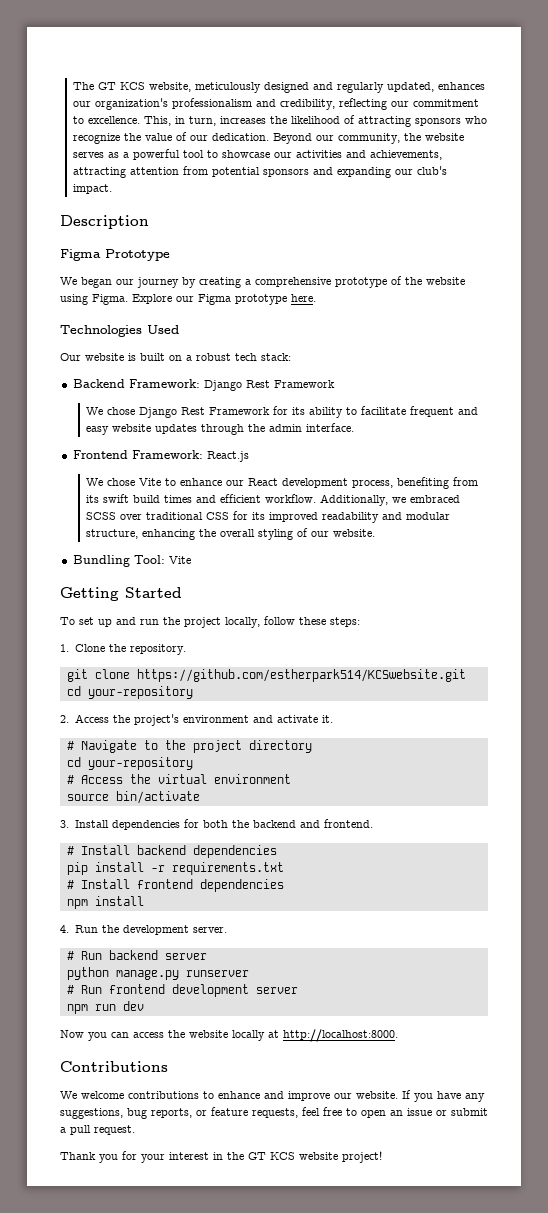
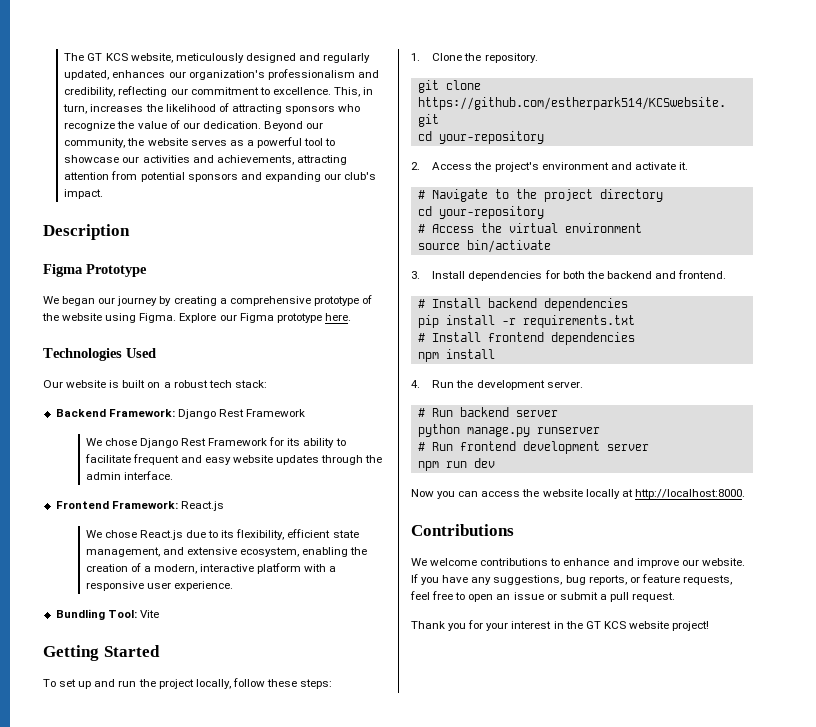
- We chose Vite to enhance our React development process, benefiting from its swift build times and efficient workflow. Additionally, we embraced SCSS over traditional CSS for its improved readability and modular structure, enhancing the overall styling of our website.
+ We chose React.js due to its flexibility, efficient state management, and extensive ecosystem, enabling the creation of a modern, interactive platform with a responsive user experience.

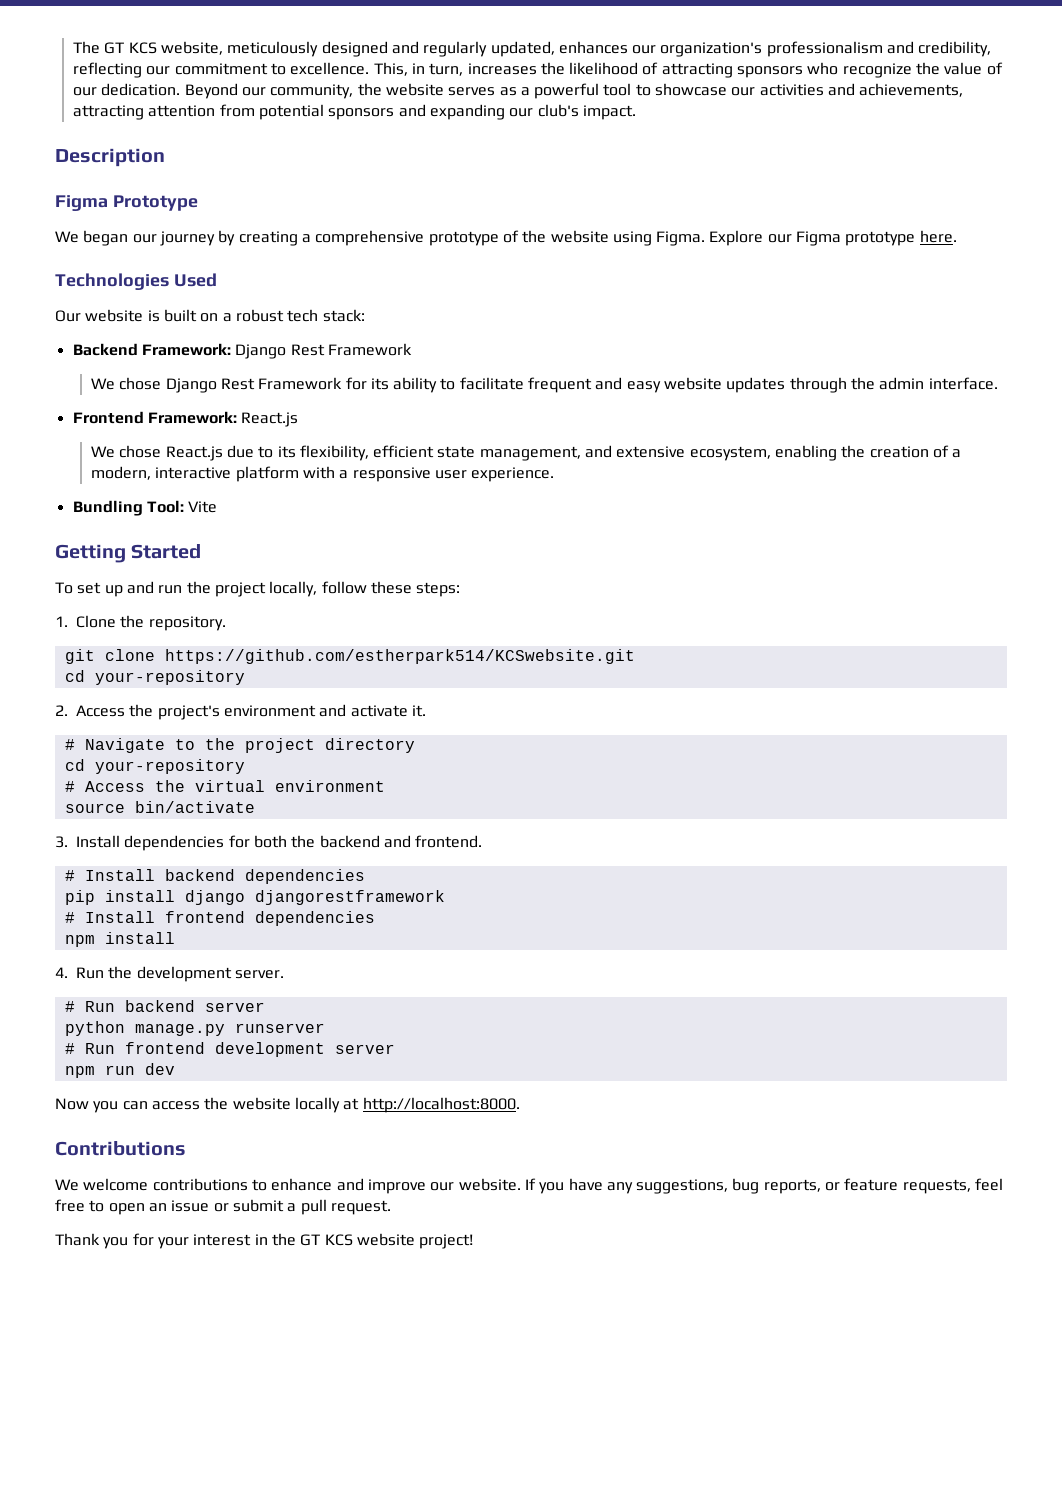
- pip install -r requirements.txt
+ pip install django djangorestframework

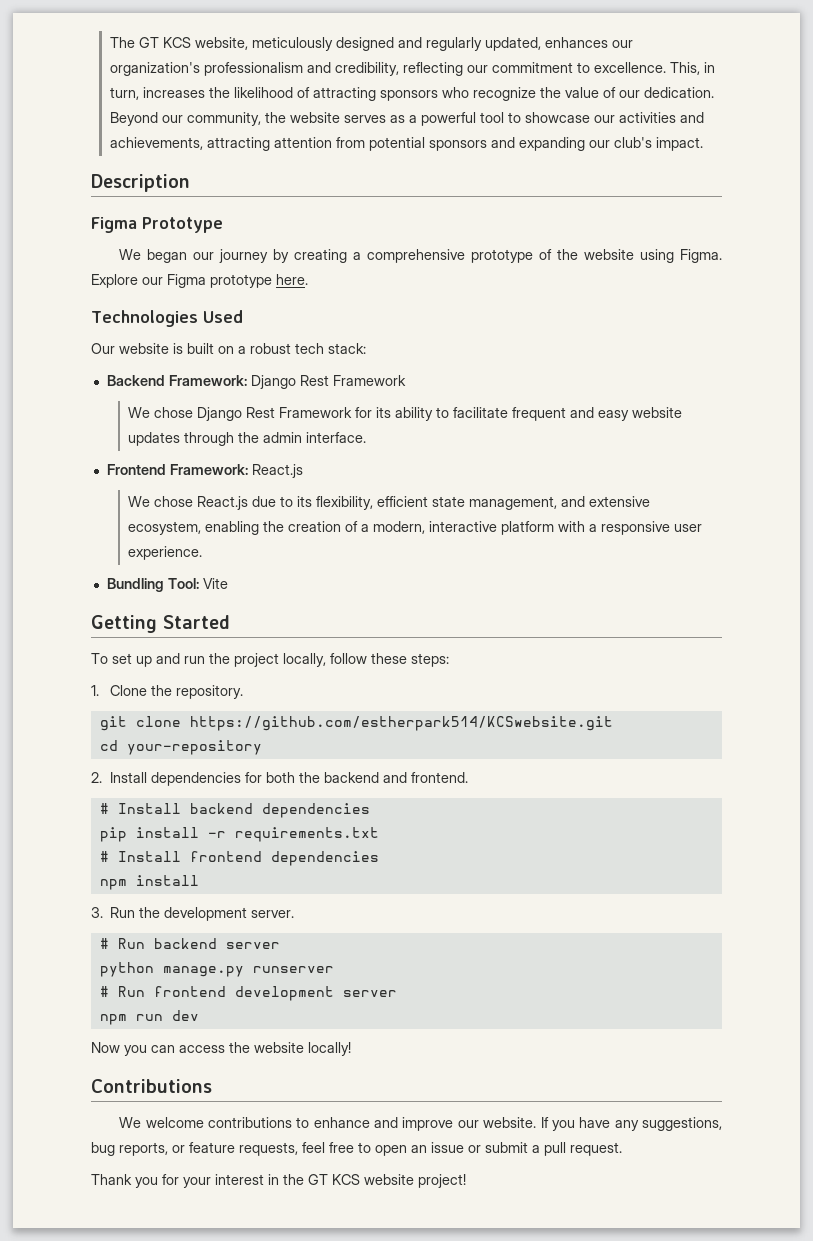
- 2. Access the project's environment and activate it.
- # Navigate to the project directory
- cd your-repository
- # Access the virtual environment
- source bin/activate
- 3. Install dependencies for both the backend and frontend.
+ 2. Install dependencies for both the backend and frontend.
- pip install django djangorestframework
+ pip install -r requirements.txt
- 4. Run the development server.
+ 3. Run the development server.
- Now you can access the website locally at http://localhost:8000.
+ Now you can access the website locally!

